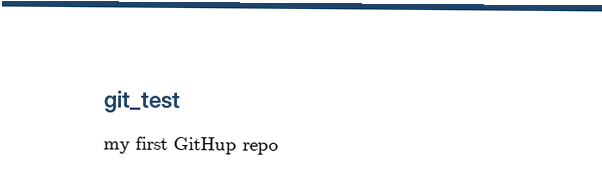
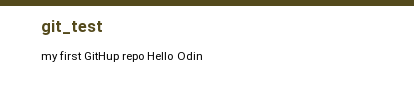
- my first GitHup repo
+ my first GitHup repo Hello Odin

